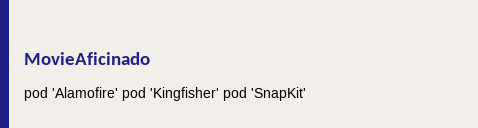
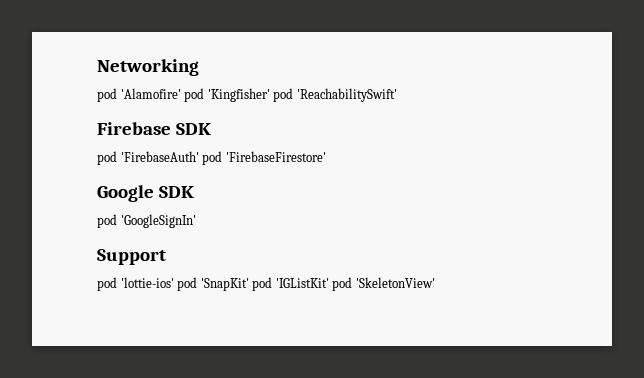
- MovieAficinado
+ Networking
- pod 'Alamofire' pod 'Kingfisher' pod 'SnapKit'
+ pod 'Alamofire' pod 'Kingfisher' pod 'ReachabilitySwift'
+ Firebase SDK
+ pod 'FirebaseAuth' pod 'FirebaseFirestore'
+ Google SDK
+ pod 'GoogleSignIn'
+ Support
+ pod 'lottie-ios' pod 'SnapKit' pod 'IGListKit' pod 'SkeletonView'

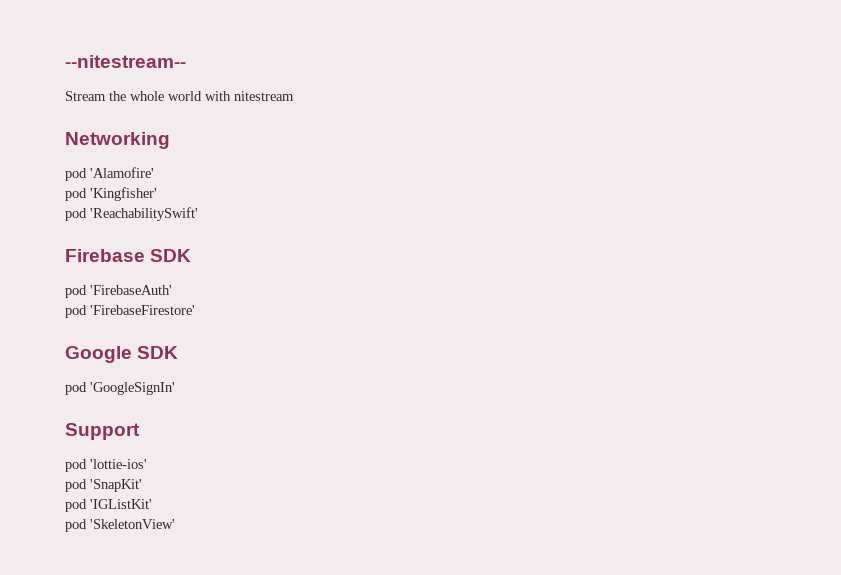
+ --nitestream--
+ Stream the whole world with nitestream
- pod 'Alamofire' pod 'Kingfisher' pod 'ReachabilitySwift'
+ pod 'Alamofire'
+ pod 'Kingfisher'
+ pod 'ReachabilitySwift'
- pod 'FirebaseAuth' pod 'FirebaseFirestore'
+ pod 'FirebaseAuth'
+ pod 'FirebaseFirestore'
- pod 'lottie-ios' pod 'SnapKit' pod 'IGListKit' pod 'SkeletonView'
+ pod 'lottie-ios'
+ pod 'SnapKit'
+ pod 'IGListKit'
+ pod 'SkeletonView'

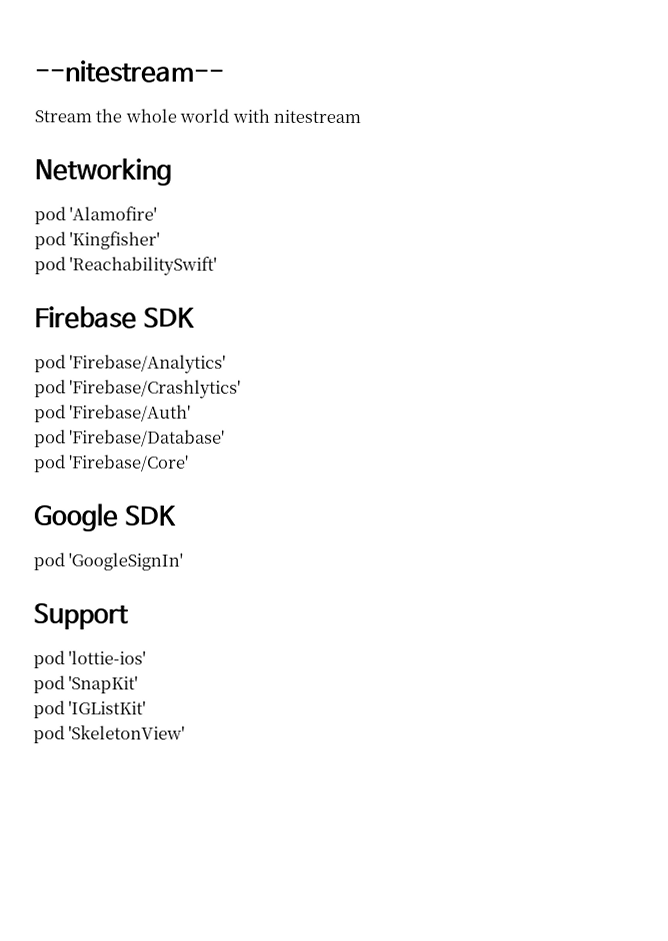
- pod 'FirebaseAuth'
- pod 'FirebaseFirestore'
+ pod 'Firebase/Analytics'
+ pod 'Firebase/Crashlytics'
+ pod 'Firebase/Auth'
+ pod 'Firebase/Database'
+ pod 'Firebase/Core'

